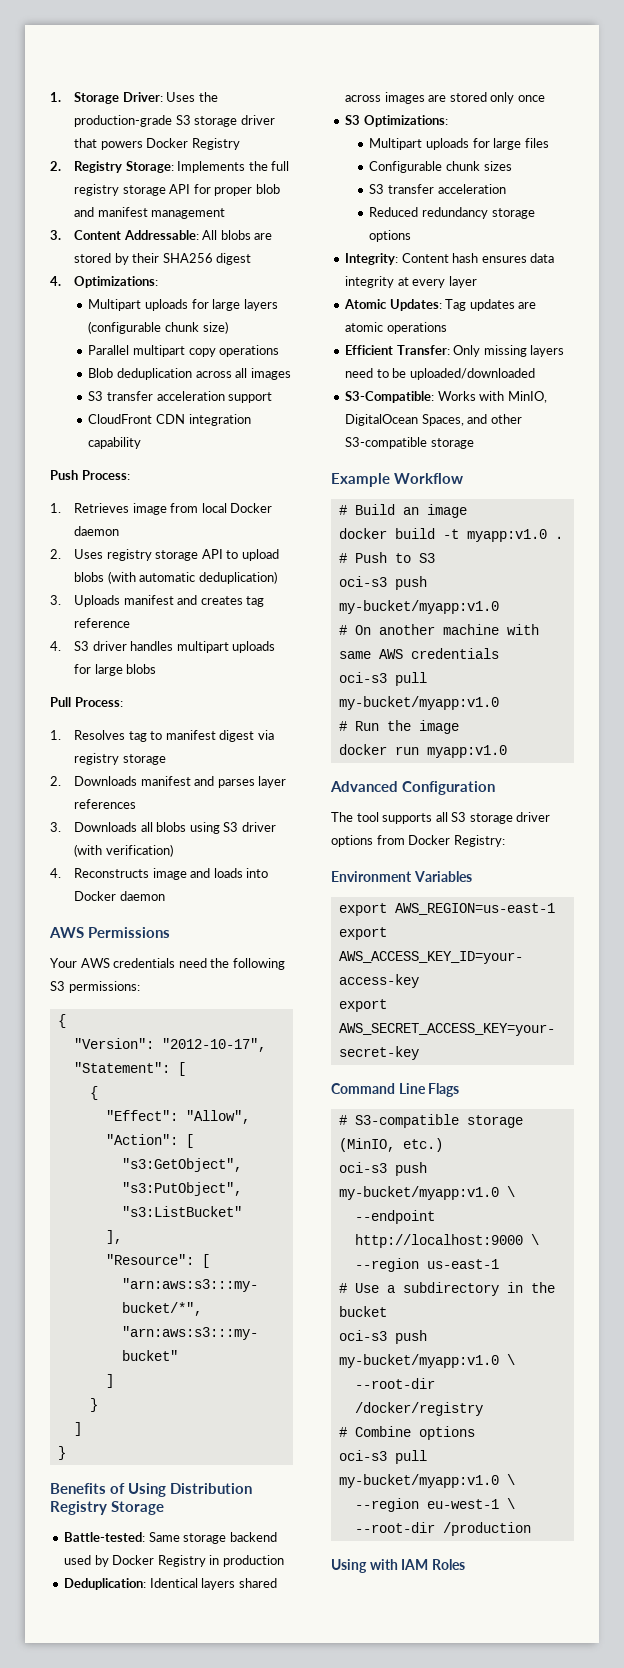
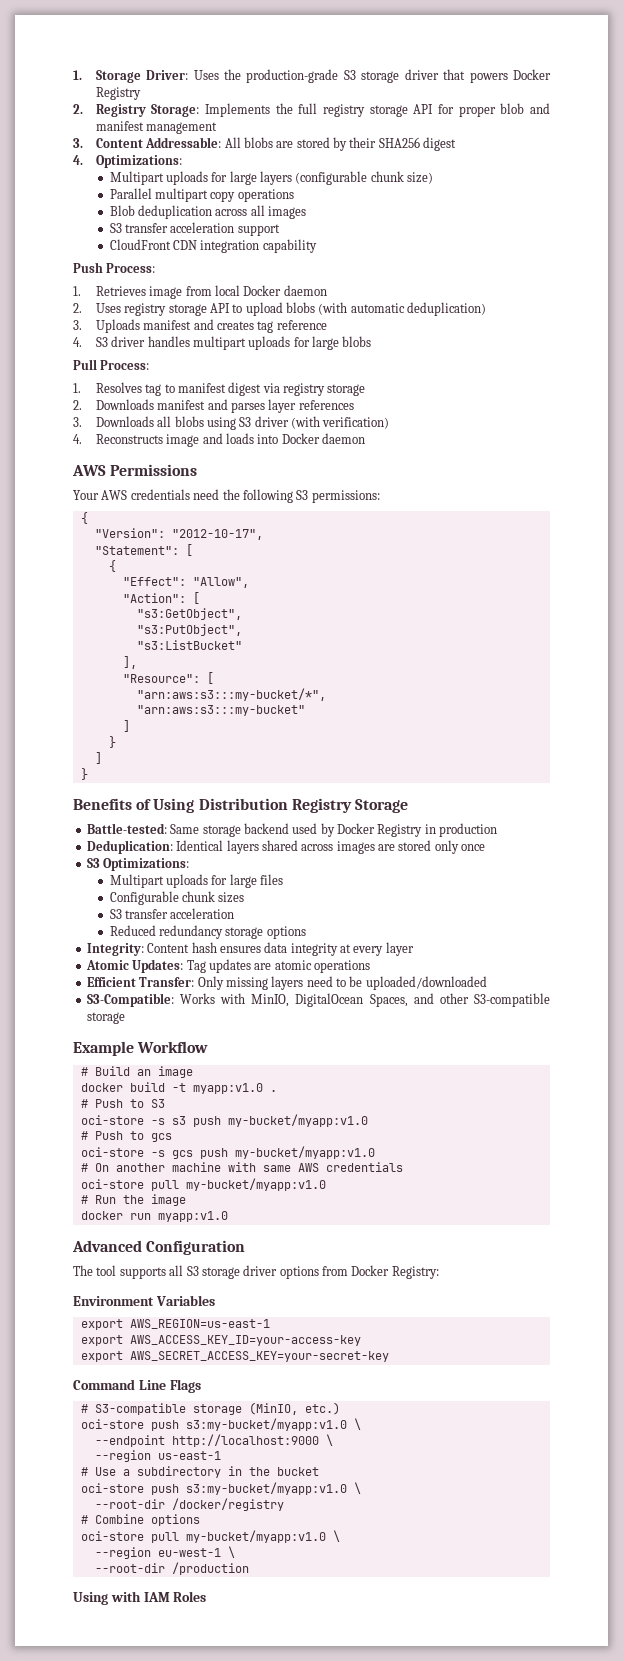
  # Push to S3
- oci-s3 push my-bucket/myapp:v1.0
+ oci-store -s s3 push my-bucket/myapp:v1.0
+ # Push to gcs
+ oci-store -s gcs push my-bucket/myapp:v1.0
  # On another machine with same AWS credentials
- oci-s3 pull my-bucket/myapp:v1.0
+ oci-store pull my-bucket/myapp:v1.0
  # S3-compatible storage (MinIO, etc.)
- oci-s3 push my-bucket/myapp:v1.0 \
+ oci-store push s3:my-bucket/myapp:v1.0 \
  # Use a subdirectory in the bucket
- oci-s3 push my-bucket/myapp:v1.0 \
+ oci-store push s3:my-bucket/myapp:v1.0 \
- oci-s3 pull my-bucket/myapp:v1.0 \
+ oci-store pull my-bucket/myapp:v1.0 \

